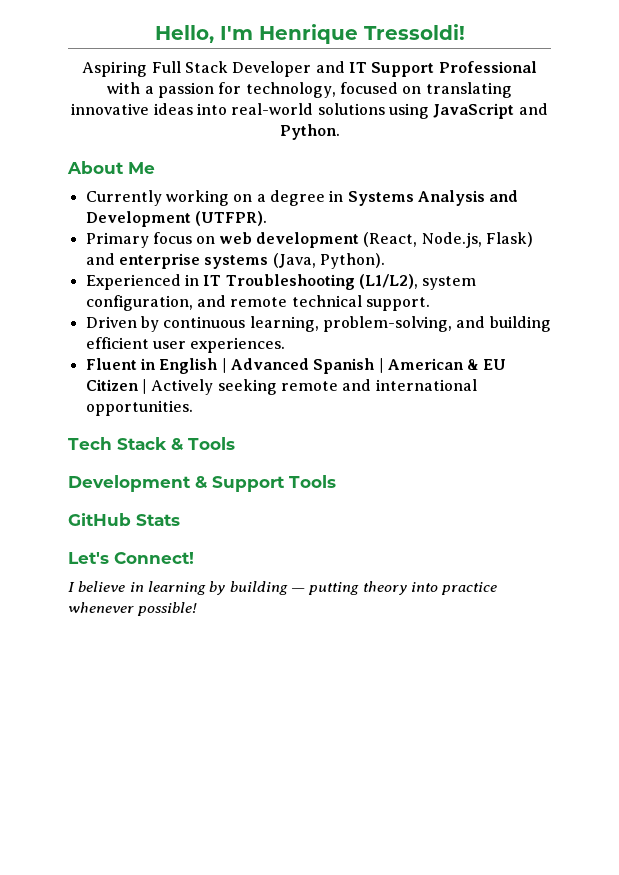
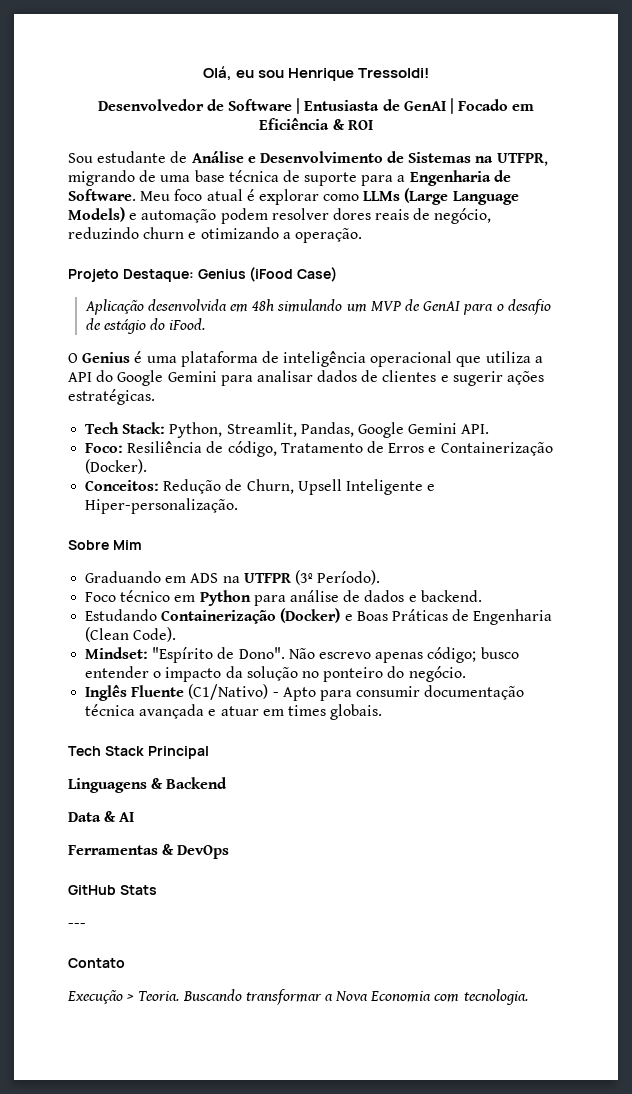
- Hello, I'm Henrique Tressoldi!
+ Olá, eu sou Henrique Tressoldi!
- Aspiring Full Stack Developer and IT Support Professional with a passion for technology, focused on translating innovative ideas into real-world solutions using JavaScript and Python.
- About Me
- Currently working on a degree in Systems Analysis and Development (UTFPR).
- Primary focus on web development (React, Node.js, Flask) and enterprise systems (Java, Python).
- Experienced in IT Troubleshooting (L1/L2), system configuration, and remote technical support.
- Driven by continuous learning, problem-solving, and building efficient user experiences.
- Fluent in English | Advanced Spanish | American & EU Citizen | Actively seeking remote and international opportunities.
- Tech Stack & Tools
- Development & Support Tools
+ Desenvolvedor de Software | Entusiasta de GenAI | Focado em Eficiência & ROI
+ Sou estudante de Análise e Desenvolvimento de Sistemas na UTFPR, migrando de uma base técnica de suporte para a Engenharia de Software. Meu foco atual é explorar como LLMs (Large Language Models) e automação podem resolver dores reais de negócio, reduzindo churn e otimizando a operação.
+ Projeto Destaque: Genius (iFood Case)
+ Aplicação desenvolvida em 48h simulando um MVP de GenAI para o desafio de estágio do iFood.
+ O Genius é uma plataforma de inteligência operacional que utiliza a API do Google Gemini para analisar dados de clientes e sugerir ações estratégicas.
+ Tech Stack: Python, Streamlit, Pandas, Google Gemini API.
+ Foco: Resiliência de código, Tratamento de Erros e Containerização (Docker).
+ Conceitos: Redução de Churn, Upsell Inteligente e Hiper-personalização.
+ Sobre Mim
+ Graduando em ADS na UTFPR (3º Período).
+ Foco técnico em Python para análise de dados e backend.
+ Estudando Containerização (Docker) e Boas Práticas de Engenharia (Clean Code).
+ Mindset: "Espírito de Dono". Não escrevo apenas código; busco entender o impacto da solução no ponteiro do negócio.
+ Inglês Fluente (C1/Nativo) - Apto para consumir documentação técnica avançada e atuar em times globais.
+ Tech Stack Principal
+ Linguagens & Backend
+ Data & AI
+ Ferramentas & DevOps
  GitHub Stats
- Let's Connect!
- I believe in learning by building — putting theory into practice whenever possible!
+ ---
+ Contato
+ Execução > Teoria. Buscando transformar a Nova Economia com tecnologia.

